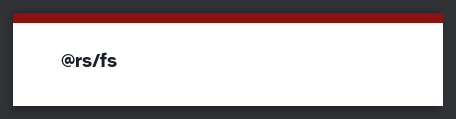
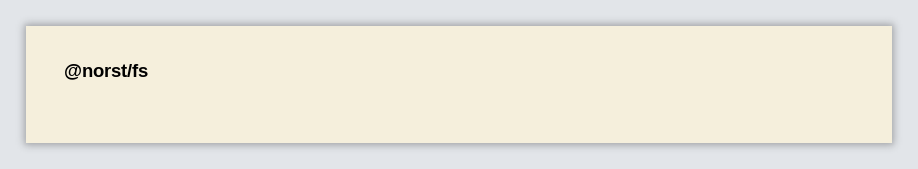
- @rs/fs
+ @norst/fs

